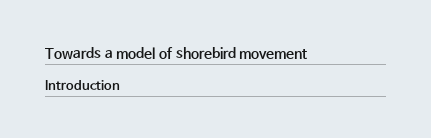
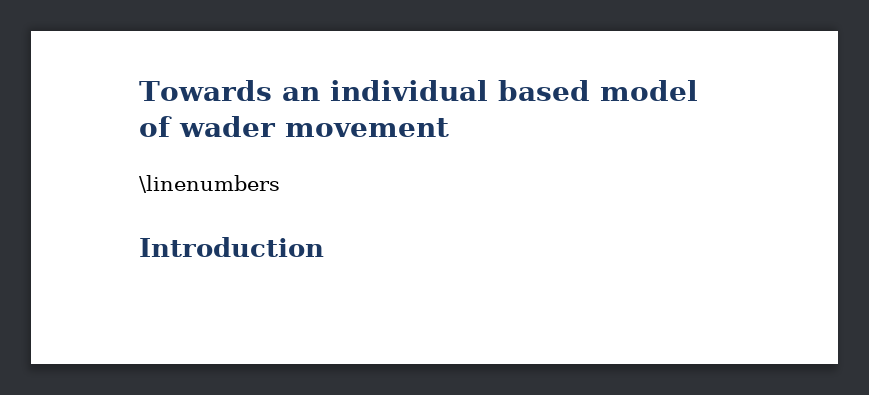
- Towards a model of shorebird movement
+ Towards an individual based model of wader movement
+ \linenumbers

